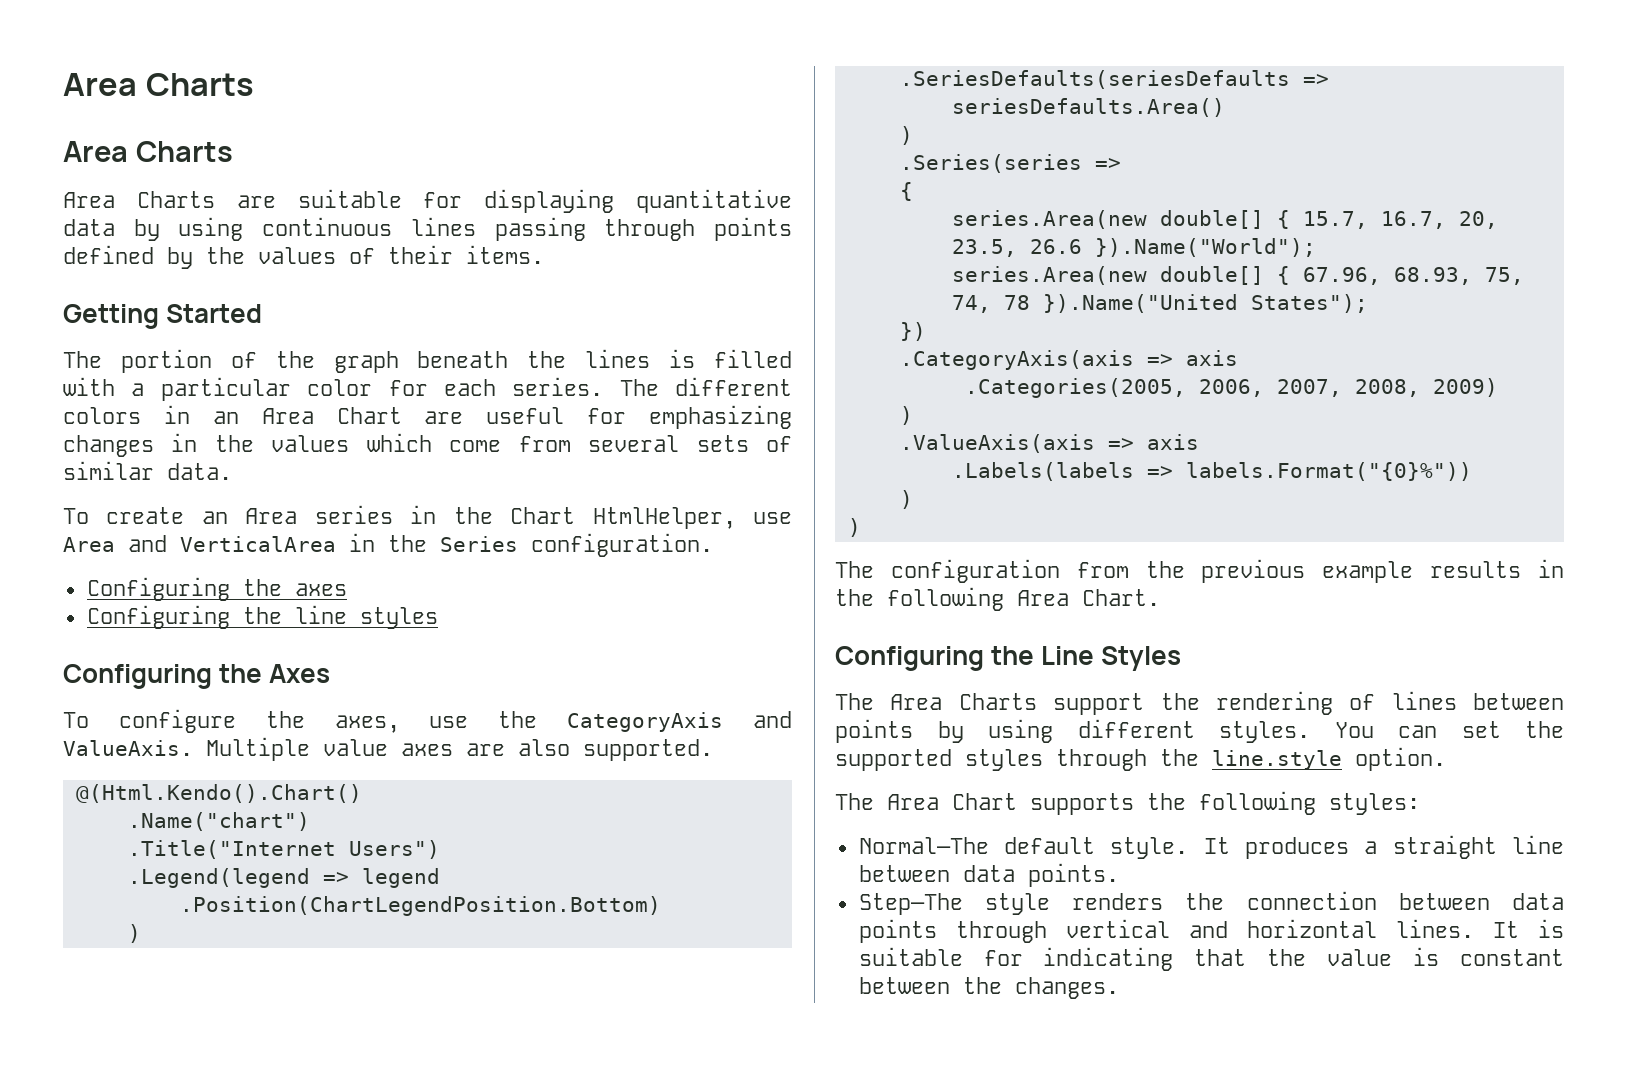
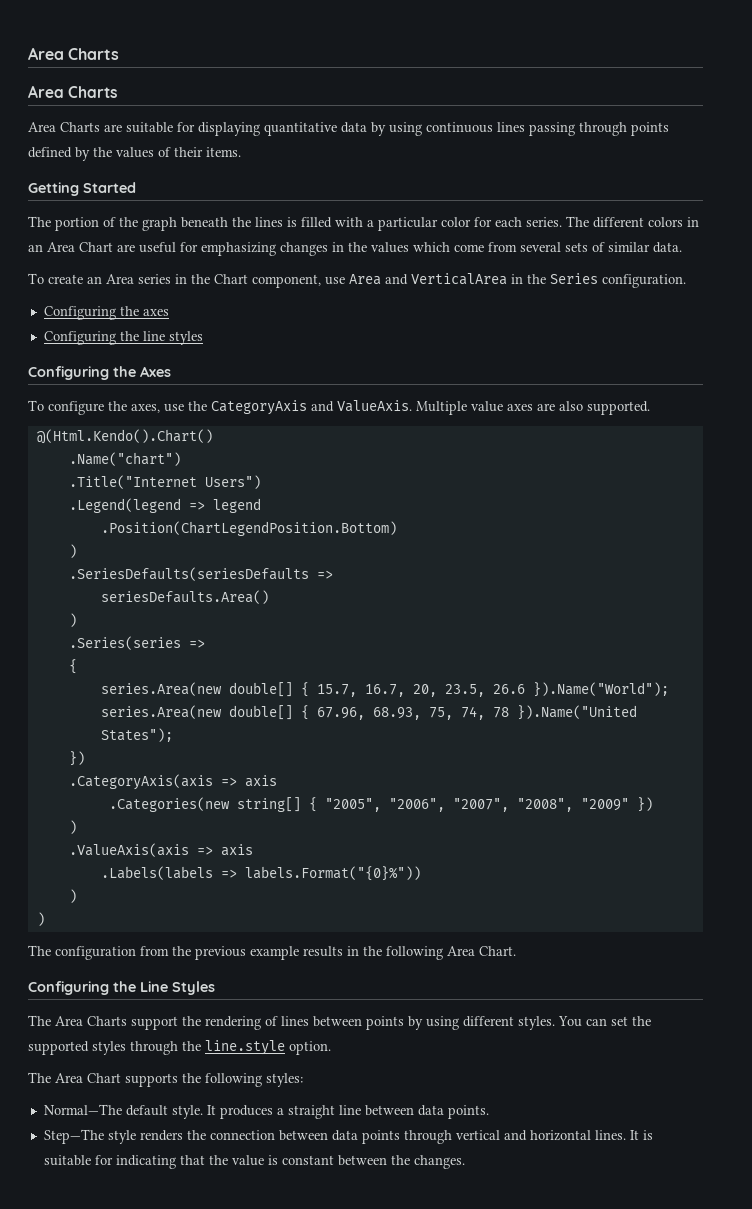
- To create an Area series in the Chart HtmlHelper, use Area and VerticalArea in the Series configuration.
+ To create an Area series in the Chart component, use Area and VerticalArea in the Series configuration.
- .Categories(2005, 2006, 2007, 2008, 2009)
+ .Categories(new string[] { "2005", "2006", "2007", "2008", "2009" })

